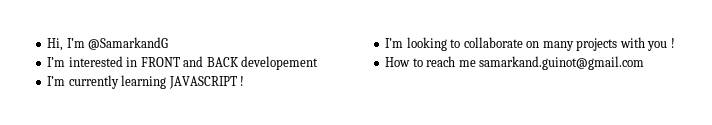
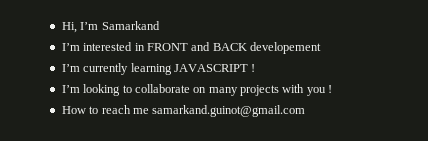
- Hi, I’m @SamarkandG
+ Hi, I’m Samarkand

